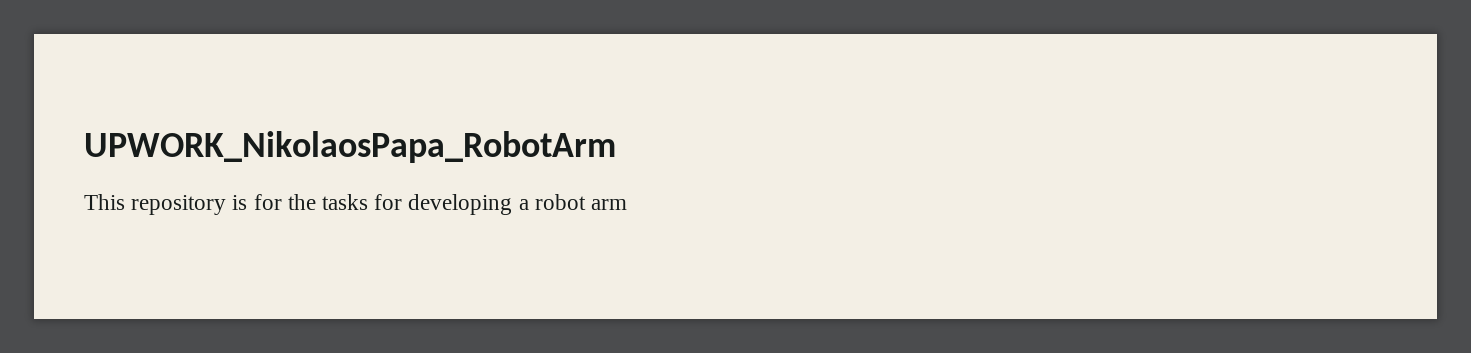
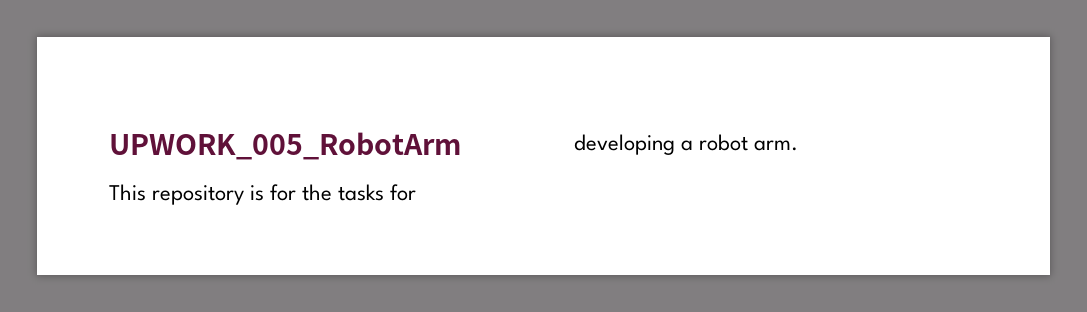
- UPWORK_NikolaosPapa_RobotArm
+ UPWORK_005_RobotArm
- This repository is for the tasks for developing a robot arm
+ This repository is for the tasks for developing a robot arm.

